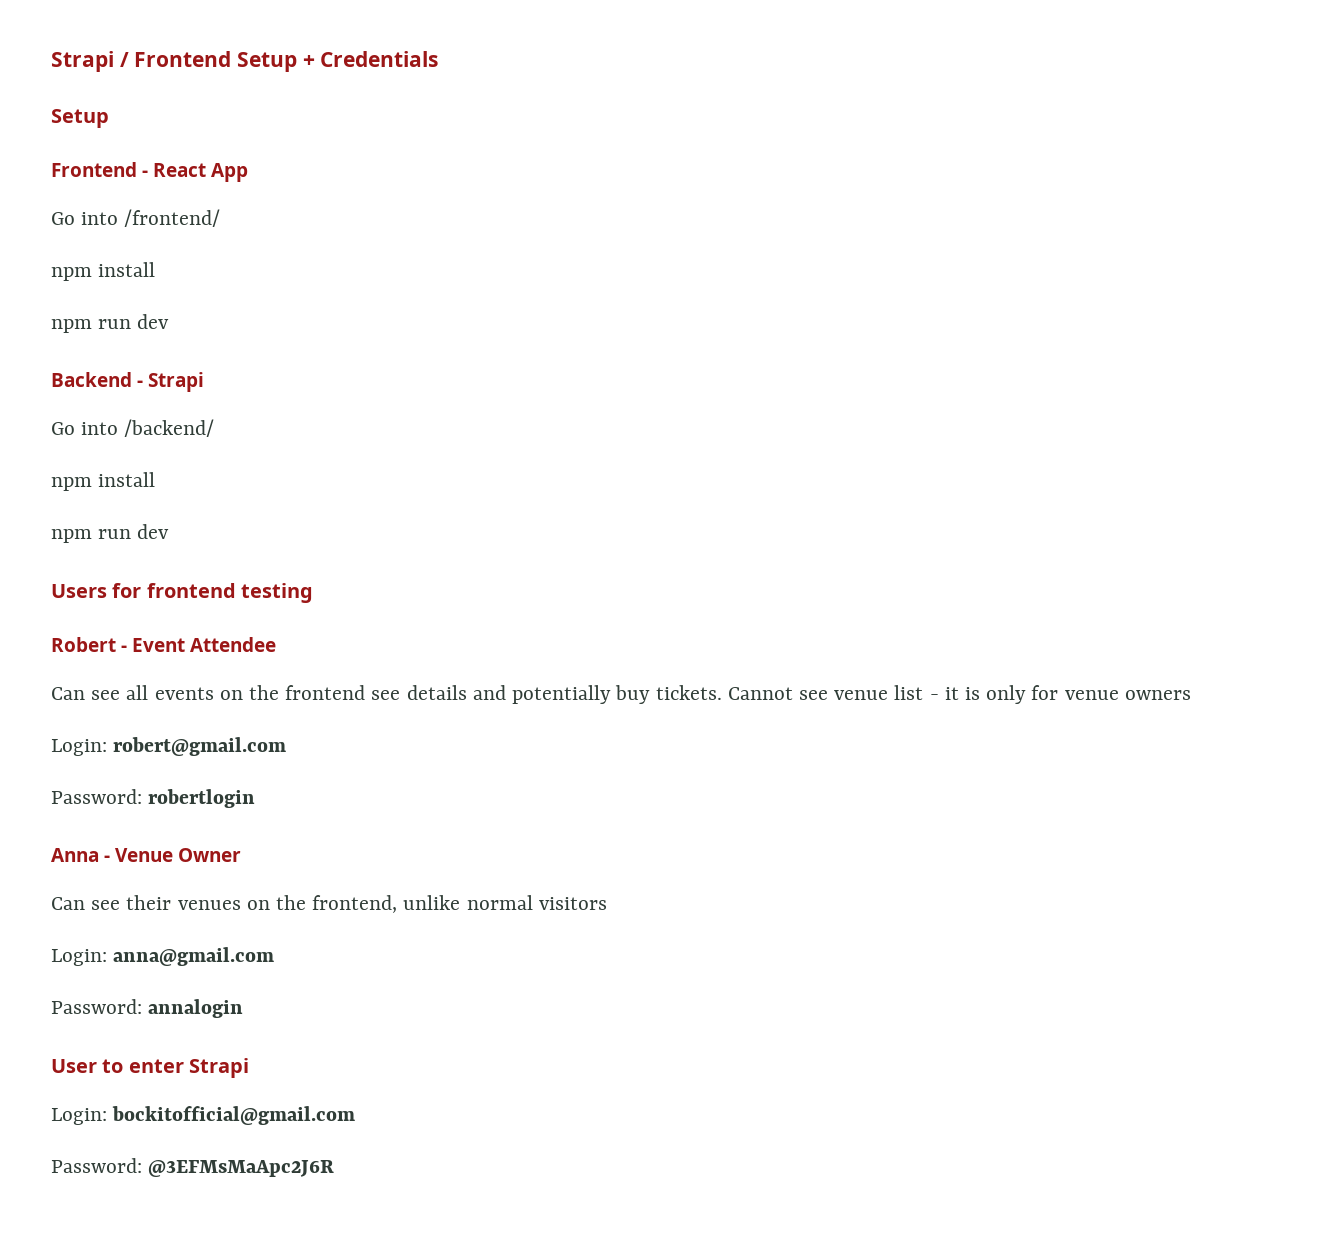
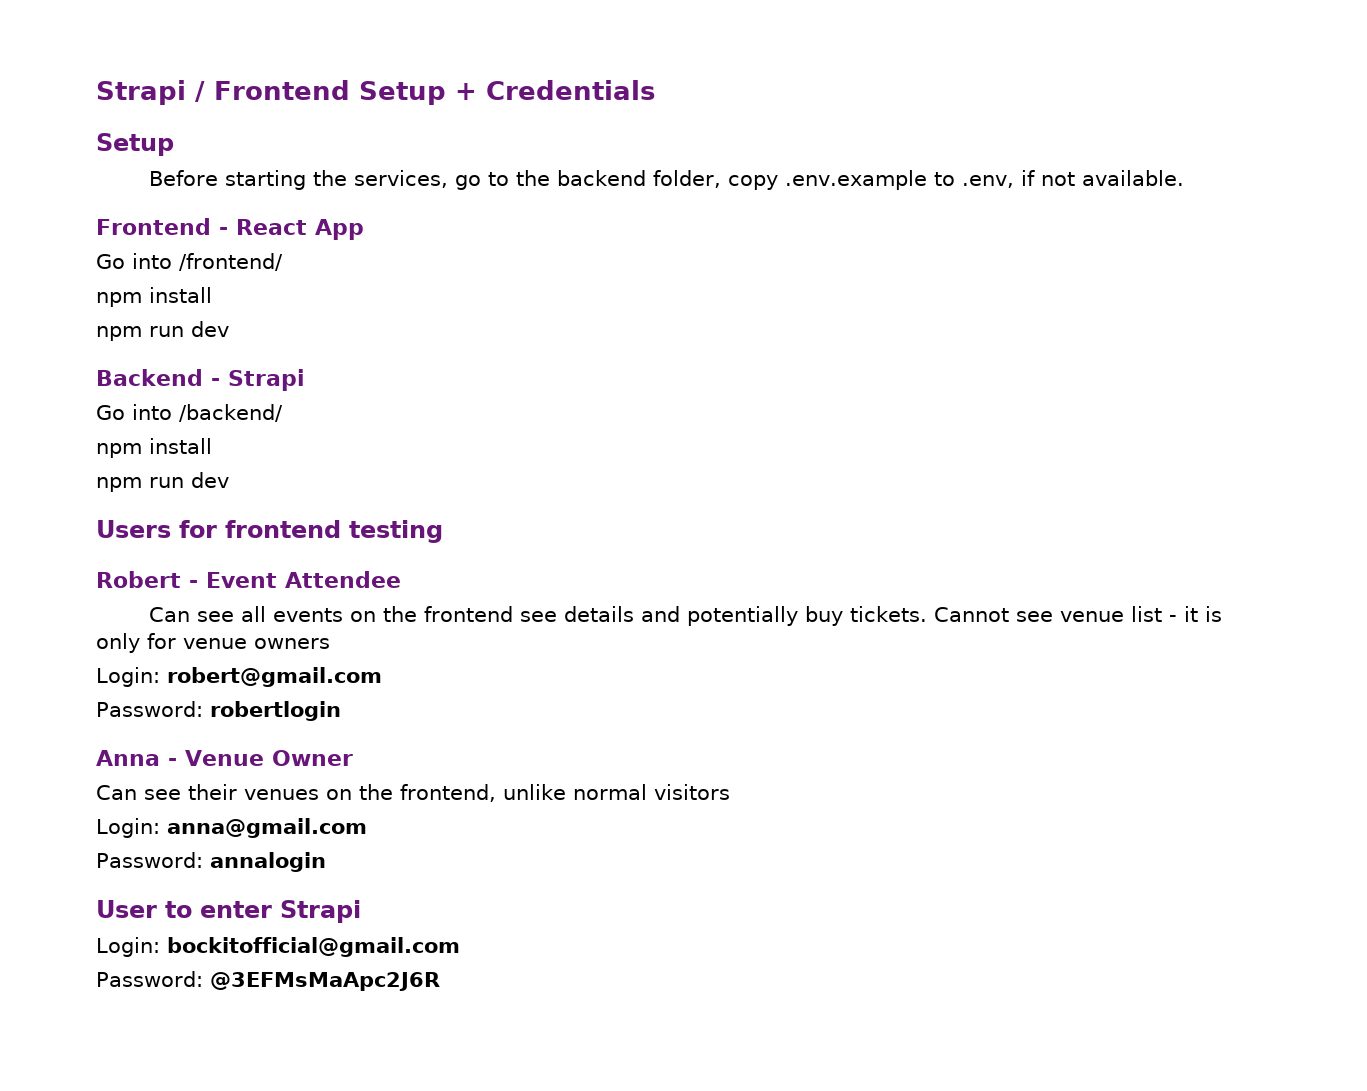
+ Before starting the services, go to the backend folder, copy .env.example to .env, if not available.

